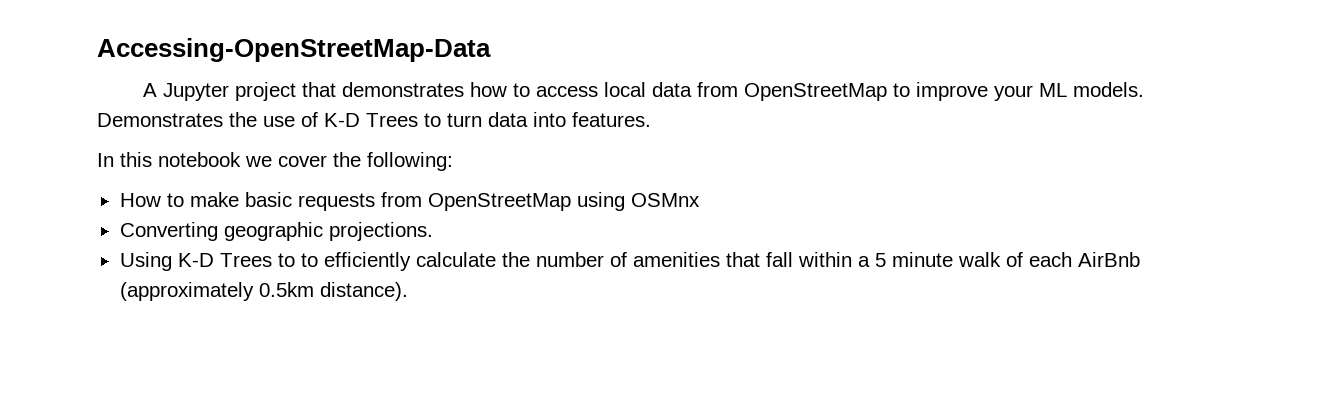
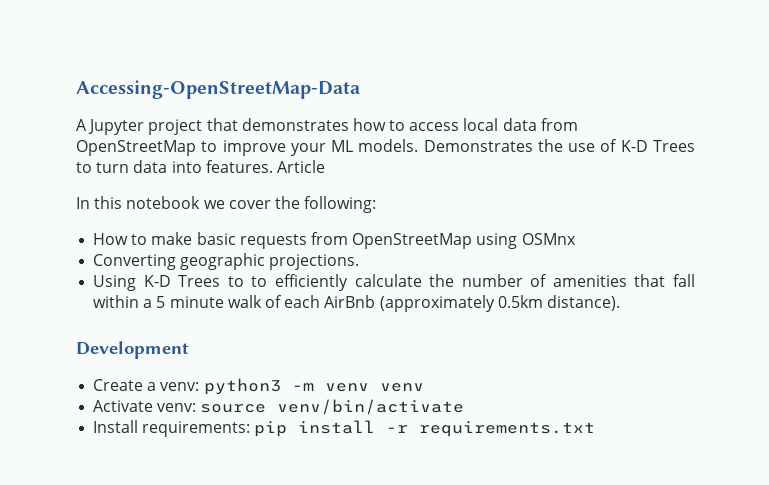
+ Article
+ Development
+ Create a venv: python3 -m venv venv
+ Activate venv: source venv/bin/activate
+ Install requirements: pip install -r requirements.txt

